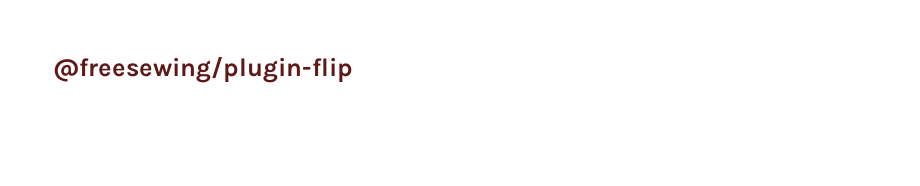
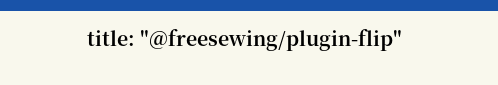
- @freesewing/plugin-flip
+ title: "@freesewing/plugin-flip"

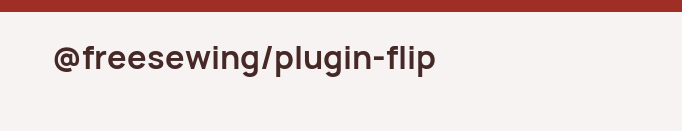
- title: "@freesewing/plugin-flip"
+ @freesewing/plugin-flip

